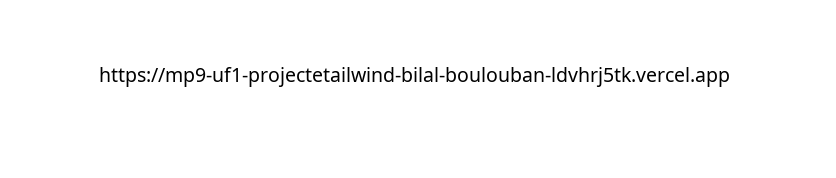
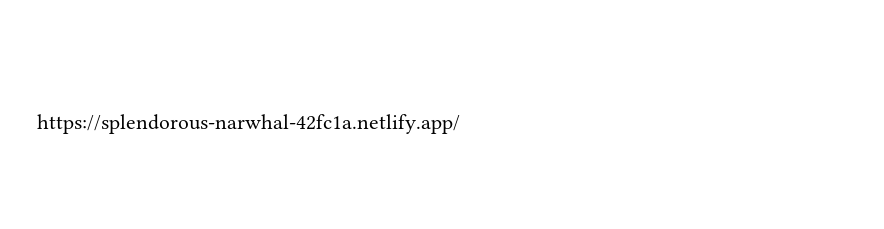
- https://mp9-uf1-projectetailwind-bilal-boulouban-ldvhrj5tk.vercel.app
+ https://splendorous-narwhal-42fc1a.netlify.app/

